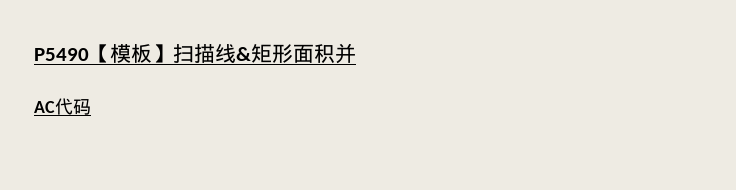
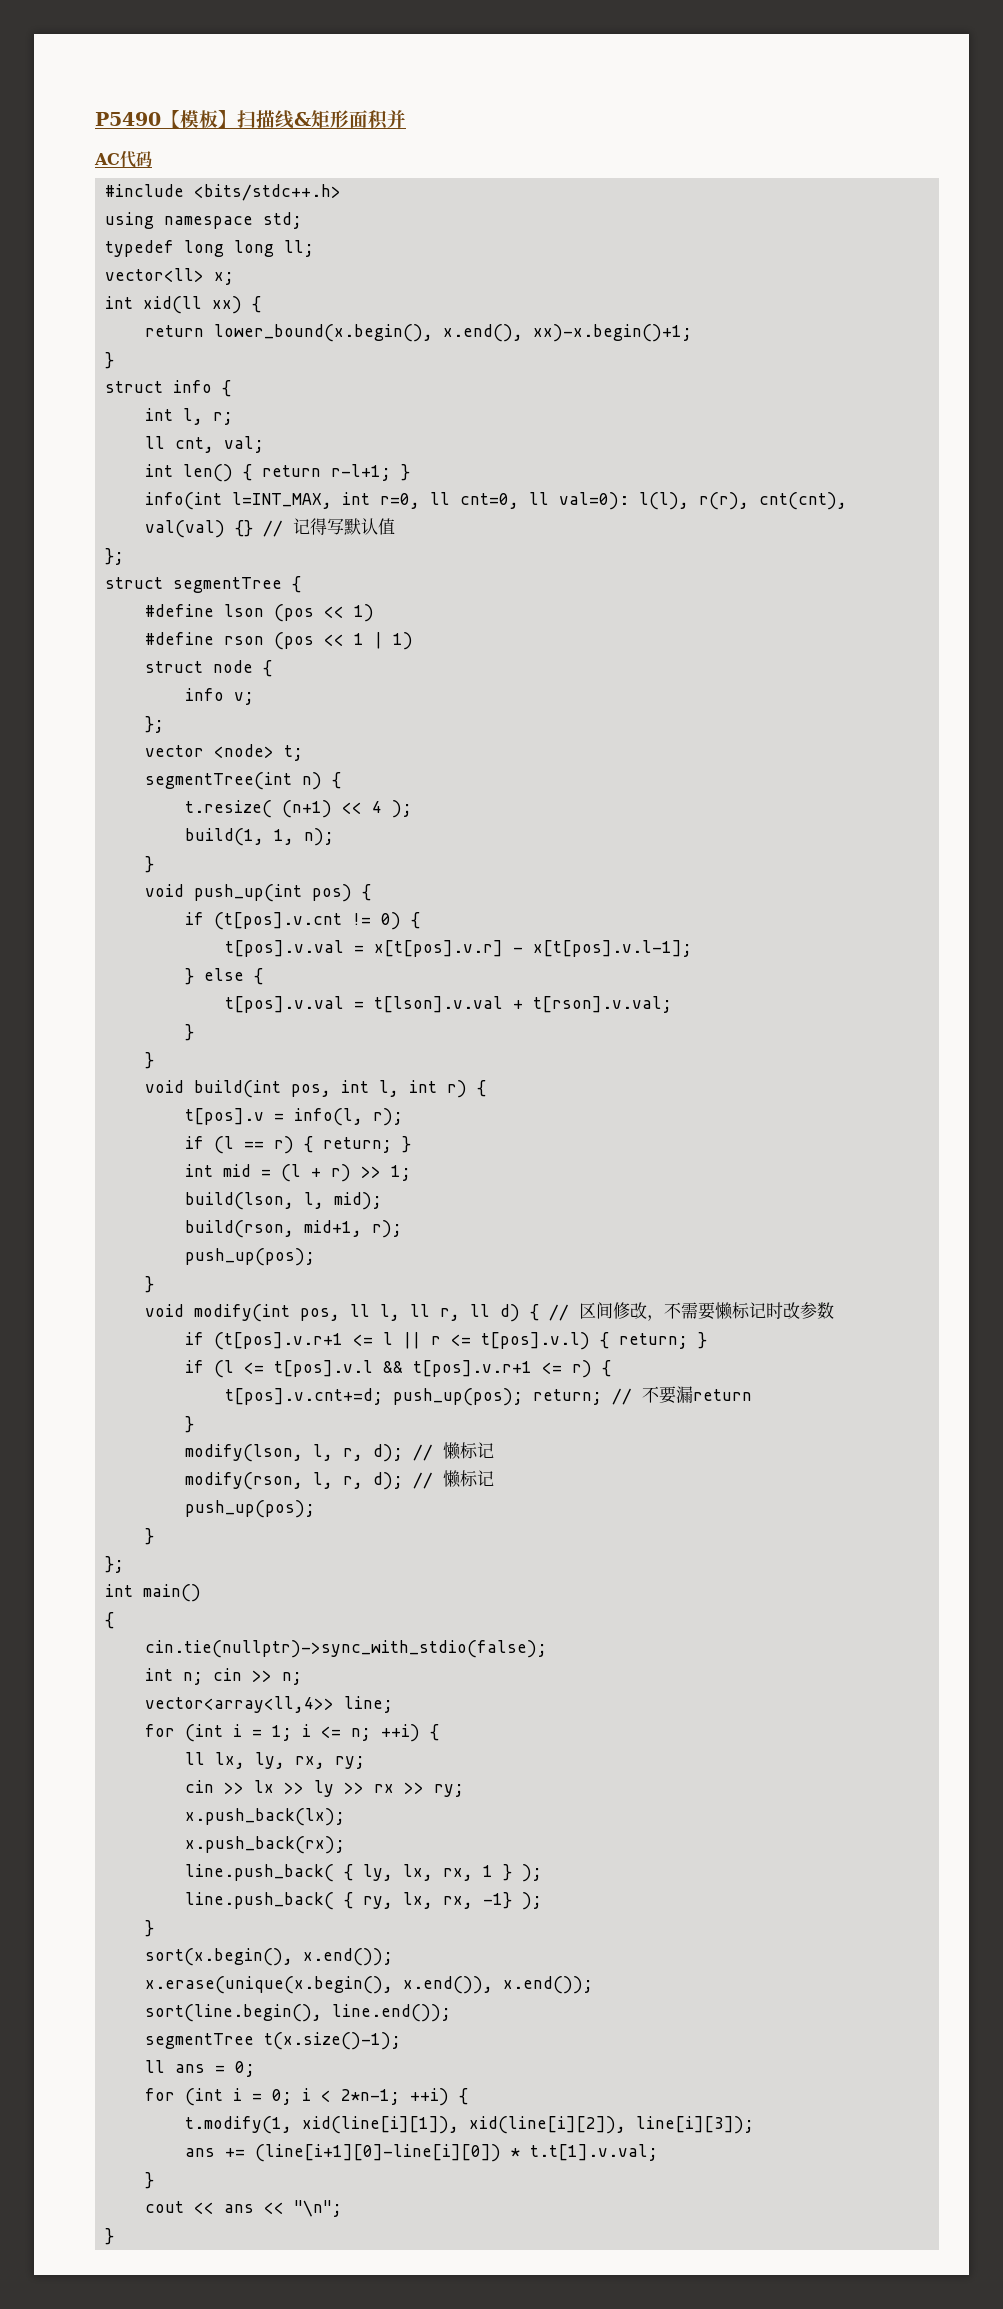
+ #include <bits/stdc++.h>
+ using namespace std;
+ typedef long long ll;
+ vector<ll> x;
+ int xid(ll xx) {
+ return lower_bound(x.begin(), x.end(), xx)-x.begin()+1;
+ }
+ struct info {
+ int l, r;
+ ll cnt, val;
+ int len() { return r-l+1; }
+ info(int l=INT_MAX, int r=0, ll cnt=0, ll val=0): l(l), r(r), cnt(cnt), val(val) {} // 记得写默认值
+ };
+ struct segmentTree {
+ #define lson (pos << 1)
+ #define rson (pos << 1 | 1)
+ struct node {
+ info v;
+ };
+ vector <node> t;
+ segmentTree(int n) {
+ t.resize( (n+1) << 4 );
+ build(1, 1, n);
+ }
+ void push_up(int pos) {
+ if (t[pos].v.cnt != 0) {
+ t[pos].v.val = x[t[pos].v.r] - x[t[pos].v.l-1];
+ } else {
+ t[pos].v.val = t[lson].v.val + t[rson].v.val;
+ }
+ }
+ void build(int pos, int l, int r) {
+ t[pos].v = info(l, r);
+ if (l == r) { return; }
+ int mid = (l + r) >> 1;
+ build(lson, l, mid);
+ build(rson, mid+1, r);
+ push_up(pos);
+ }
+ void modify(int pos, ll l, ll r, ll d) { // 区间修改，不需要懒标记时改参数
+ if (t[pos].v.r+1 <= l || r <= t[pos].v.l) { return; }
+ if (l <= t[pos].v.l && t[pos].v.r+1 <= r) {
+ t[pos].v.cnt+=d; push_up(pos); return; // 不要漏return
+ }
+ modify(lson, l, r, d); // 懒标记
+ modify(rson, l, r, d); // 懒标记
+ push_up(pos);
+ }
+ };
+ int main()
+ {
+ cin.tie(nullptr)->sync_with_stdio(false);
+ int n; cin >> n;
+ vector<array<ll,4>> line;
+ for (int i = 1; i <= n; ++i) {
+ ll lx, ly, rx, ry;
+ cin >> lx >> ly >> rx >> ry;
+ x.push_back(lx);
+ x.push_back(rx);
+ line.push_back( { ly, lx, rx, 1 } );
+ line.push_back( { ry, lx, rx, -1} );
+ }
+ sort(x.begin(), x.end());
+ x.erase(unique(x.begin(), x.end()), x.end());
+ sort(line.begin(), line.end());
+ segmentTree t(x.size()-1);
+ ll ans = 0;
+ for (int i = 0; i < 2*n-1; ++i) {
+ t.modify(1, xid(line[i][1]), xid(line[i][2]), line[i][3]);
+ ans += (line[i+1][0]-line[i][0]) * t.t[1].v.val;
+ }
+ cout << ans << "\n";
+ }

